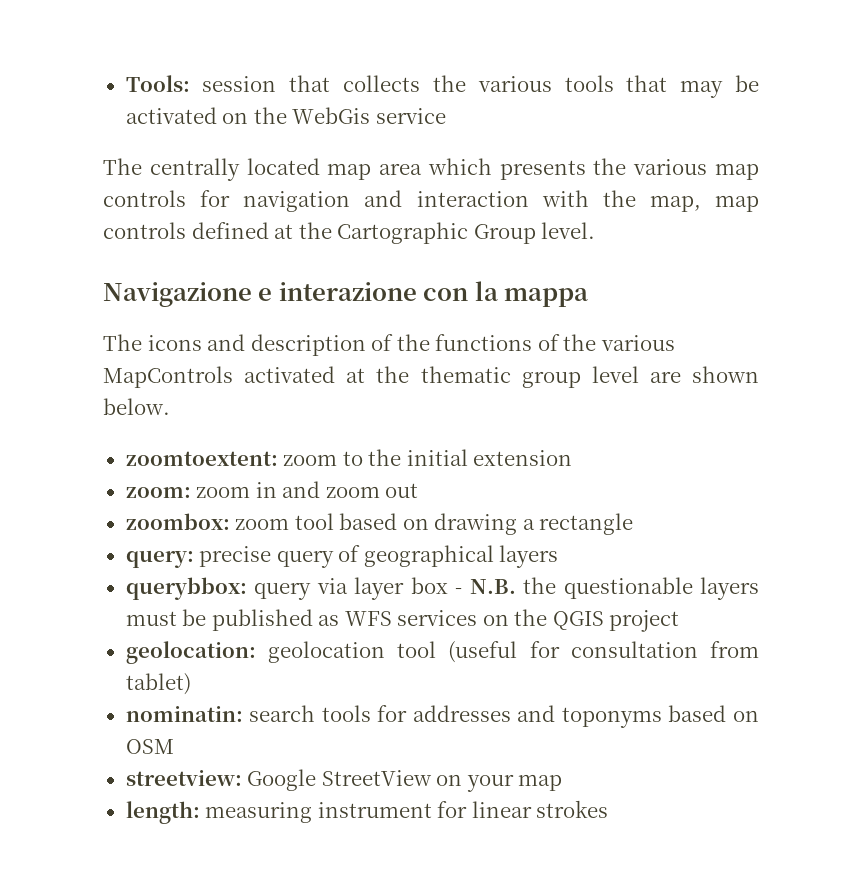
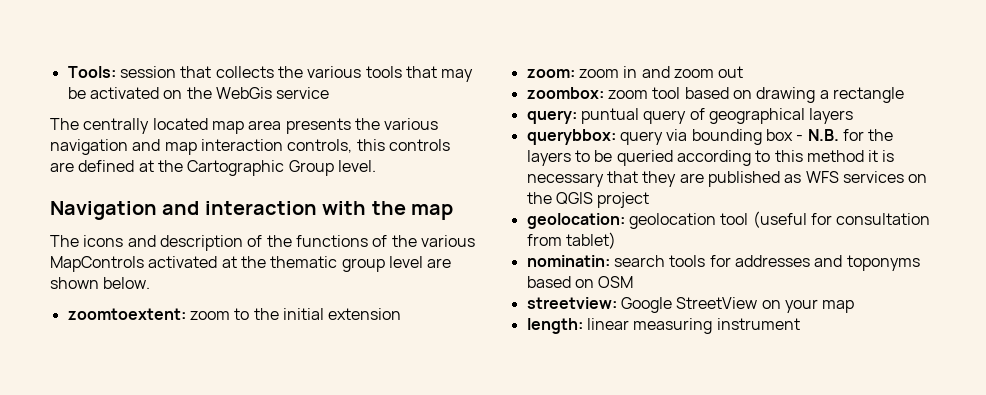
- The centrally located map area which presents the various map controls for navigation and interaction with the map, map controls defined at the Cartographic Group level.
+ The centrally located map area presents the various navigation and map interaction controls, this controls are defined at the Cartographic Group level.
- Navigazione e interazione con la mappa
+ Navigation and interaction with the map
- query: precise query of geographical layers
+ query: puntual query of geographical layers
- querybbox: query via layer box - N.B. the questionable layers must be published as WFS services on the QGIS project
+ querybbox: query via bounding box - N.B. for the layers to be queried according to this method it is necessary that they are published as WFS services on the QGIS project
- length: measuring instrument for linear strokes
+ length: linear measuring instrument

